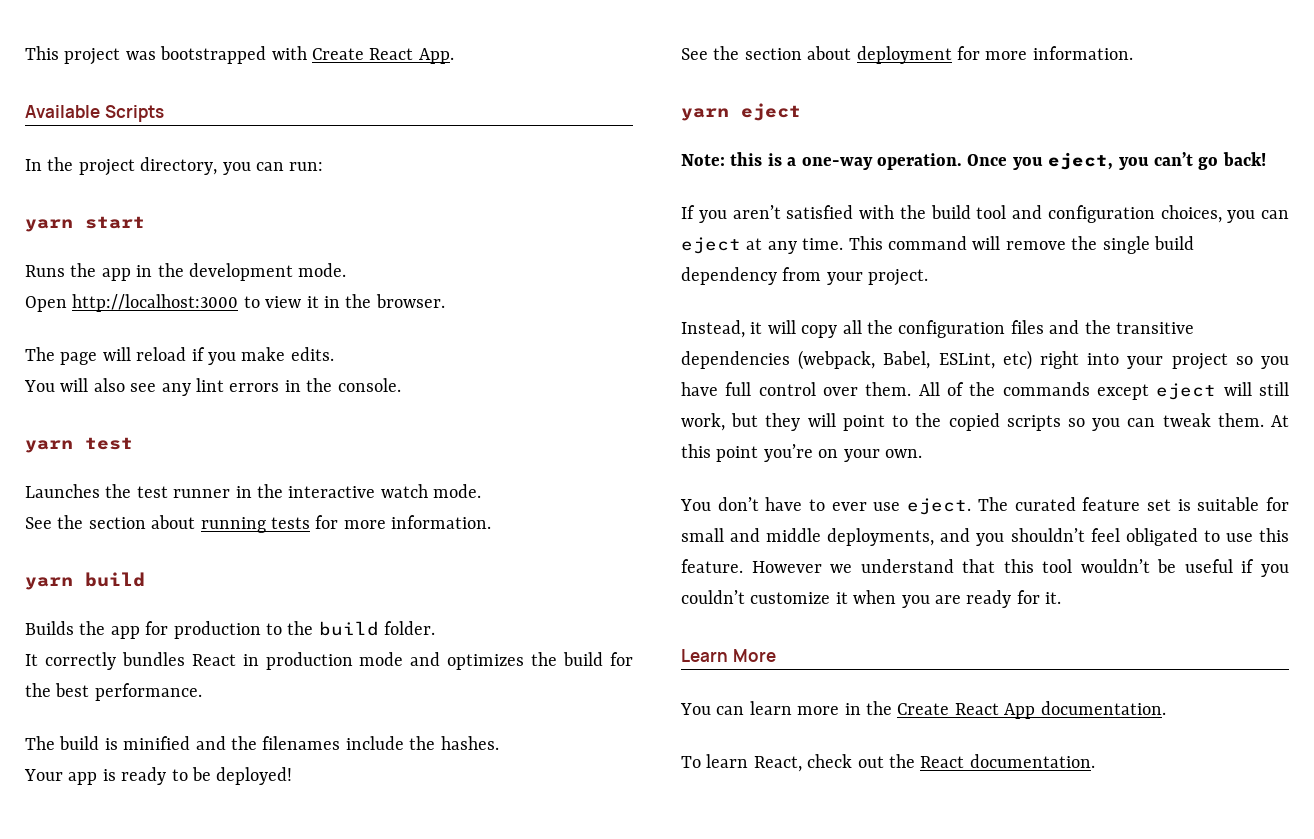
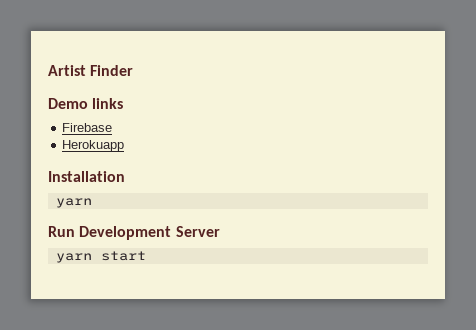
- This project was bootstrapped with Create React App.
- Available Scripts
- In the project directory, you can run:
+ Artist Finder
+ Demo links
+ Firebase
+ Herokuapp
+ Installation
+ yarn
+ Run Development Server
  yarn start
- Runs the app in the development mode.
- Open http://localhost:3000 to view it in the browser.
- The page will reload if you make edits.
- You will also see any lint errors in the console.
- yarn test
- Launches the test runner in the interactive watch mode.
- See the section about running tests for more information.
- yarn build
- Builds the app for production to the build folder.
- It correctly bundles React in production mode and optimizes the build for the best performance.
- The build is minified and the filenames include the hashes.
- Your app is ready to be deployed!
- See the section about deployment for more information.
- yarn eject
- Note: this is a one-way operation. Once you eject, you can’t go back!
- If you aren’t satisfied with the build tool and configuration choices, you can eject at any time. This command will remove the single build dependency from your project.
- Instead, it will copy all the configuration files and the transitive dependencies (webpack, Babel, ESLint, etc) right into your project so you have full control over them. All of the commands except eject will still work, but they will point to the copied scripts so you can tweak them. At this point you’re on your own.
- You don’t have to ever use eject. The curated feature set is suitable for small and middle deployments, and you shouldn’t feel obligated to use this feature. However we understand that this tool wouldn’t be useful if you couldn’t customize it when you are ready for it.
- Learn More
- You can learn more in the Create React App documentation.
- To learn React, check out the React documentation.

